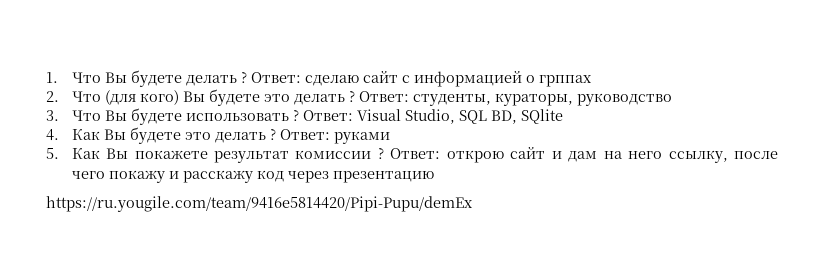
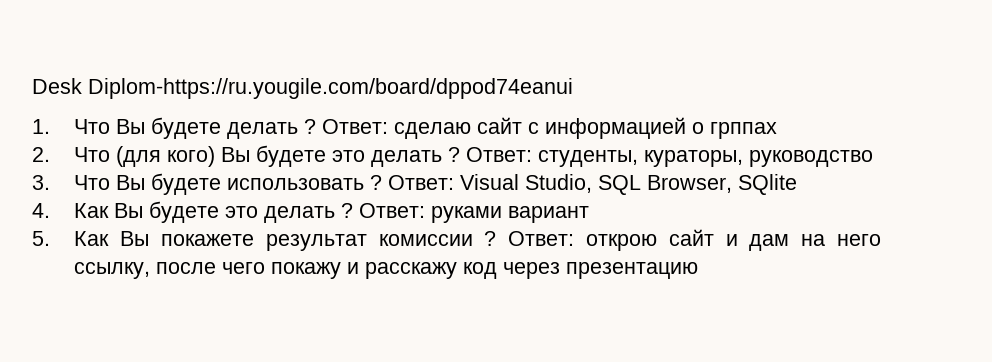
+ Desk Diplom-https://ru.yougile.com/board/dppod74eanui
- Ответ: Visual Studio, SQL BD, SQlite
+ Ответ: Visual Studio, SQL Browser, SQlite
- Ответ: руками
+ Ответ: руками вариант
- https://ru.yougile.com/team/9416e5814420/Pipi-Pupu/demEx

